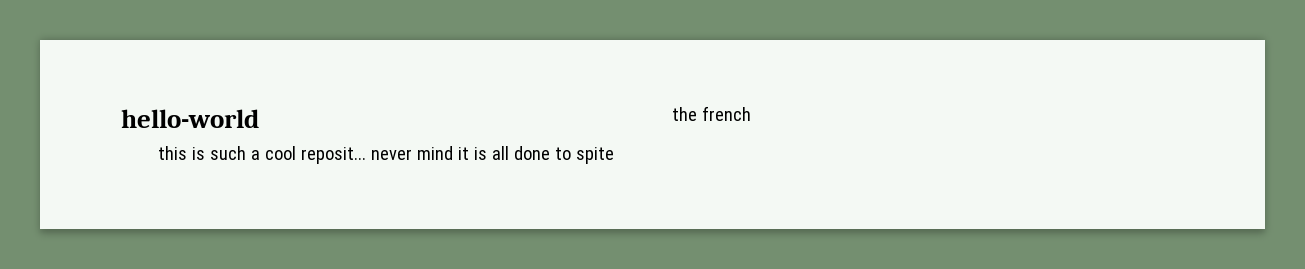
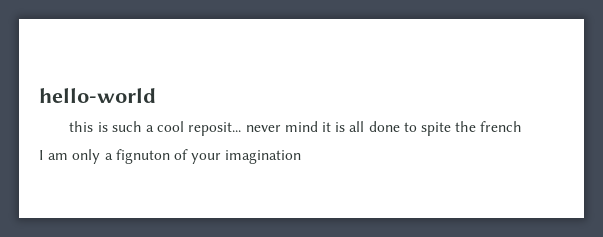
+ I am only a fignuton of your imagination

